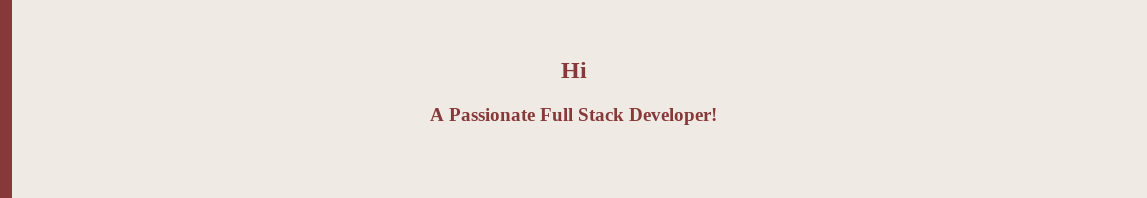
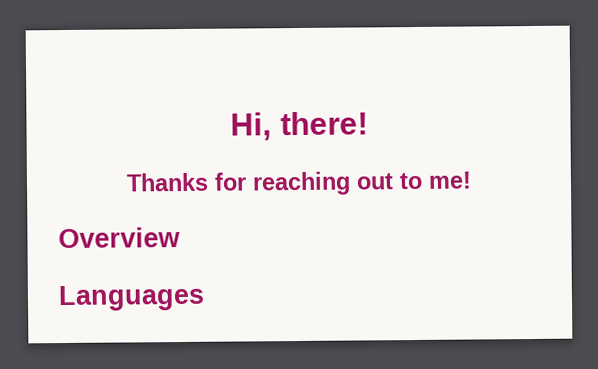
- Hi
- A Passionate Full Stack Developer!
+ Hi, there!
+ Thanks for reaching out to me!
+ Overview
+ Languages

